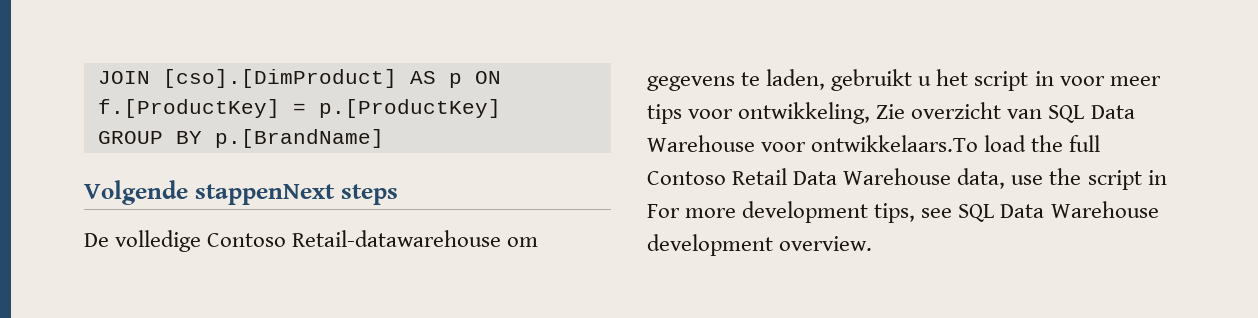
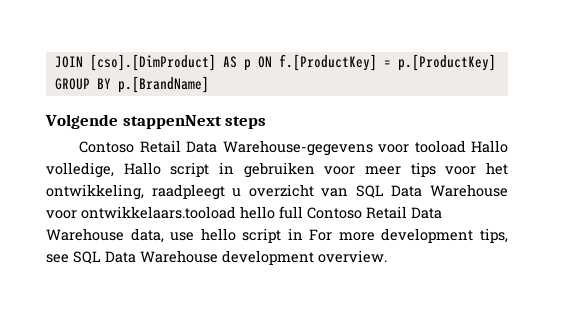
- De volledige Contoso Retail-datawarehouse om gegevens te laden, gebruikt u het script in voor meer tips voor ontwikkeling, Zie overzicht van SQL Data Warehouse voor ontwikkelaars.To load the full Contoso Retail Data Warehouse data, use the script in For more development tips, see SQL Data Warehouse development overview.
+ Contoso Retail Data Warehouse-gegevens voor tooload Hallo volledige, Hallo script in gebruiken voor meer tips voor het ontwikkeling, raadpleegt u overzicht van SQL Data Warehouse voor ontwikkelaars.tooload hello full Contoso Retail Data Warehouse data, use hello script in For more development tips, see SQL Data Warehouse development overview.

